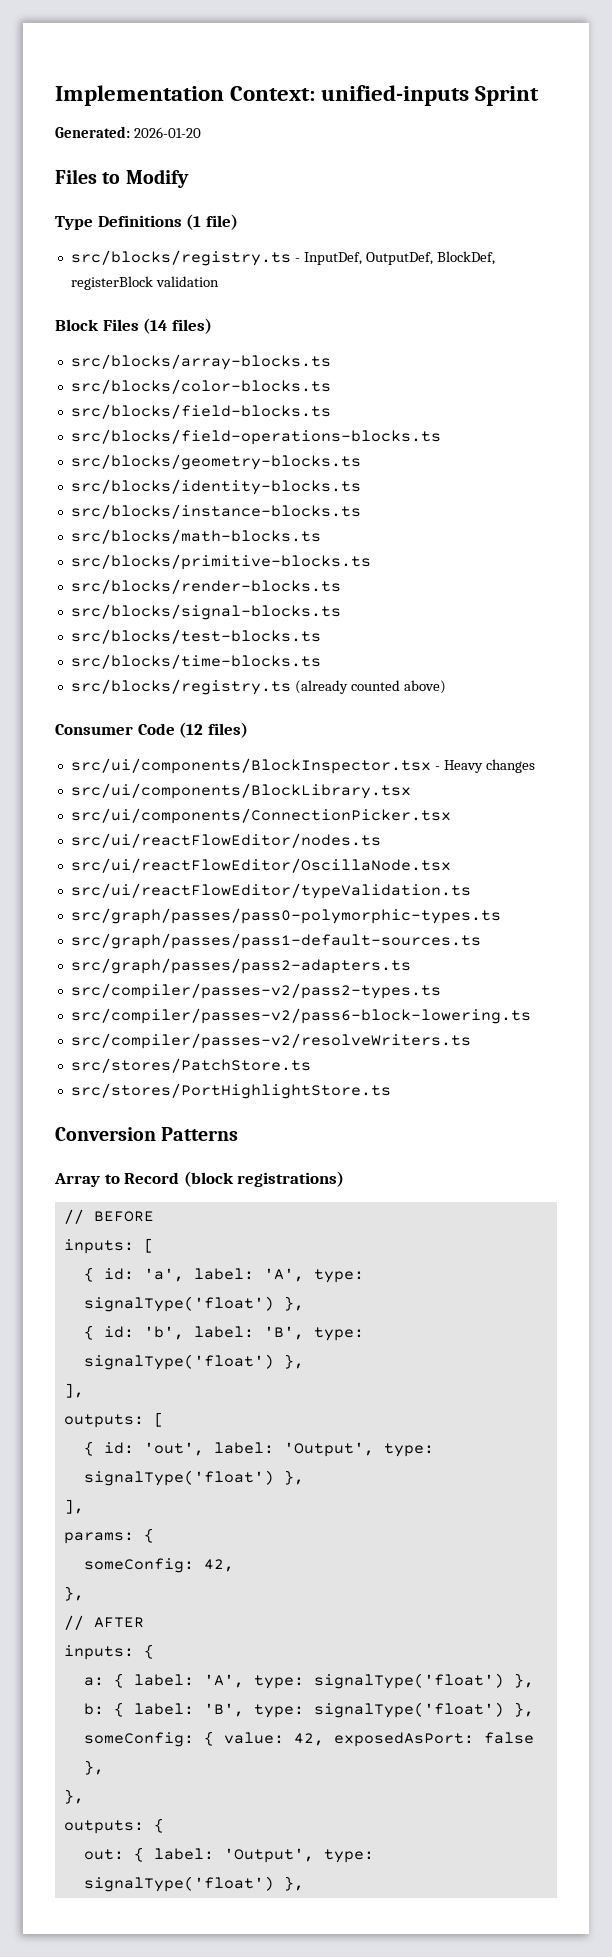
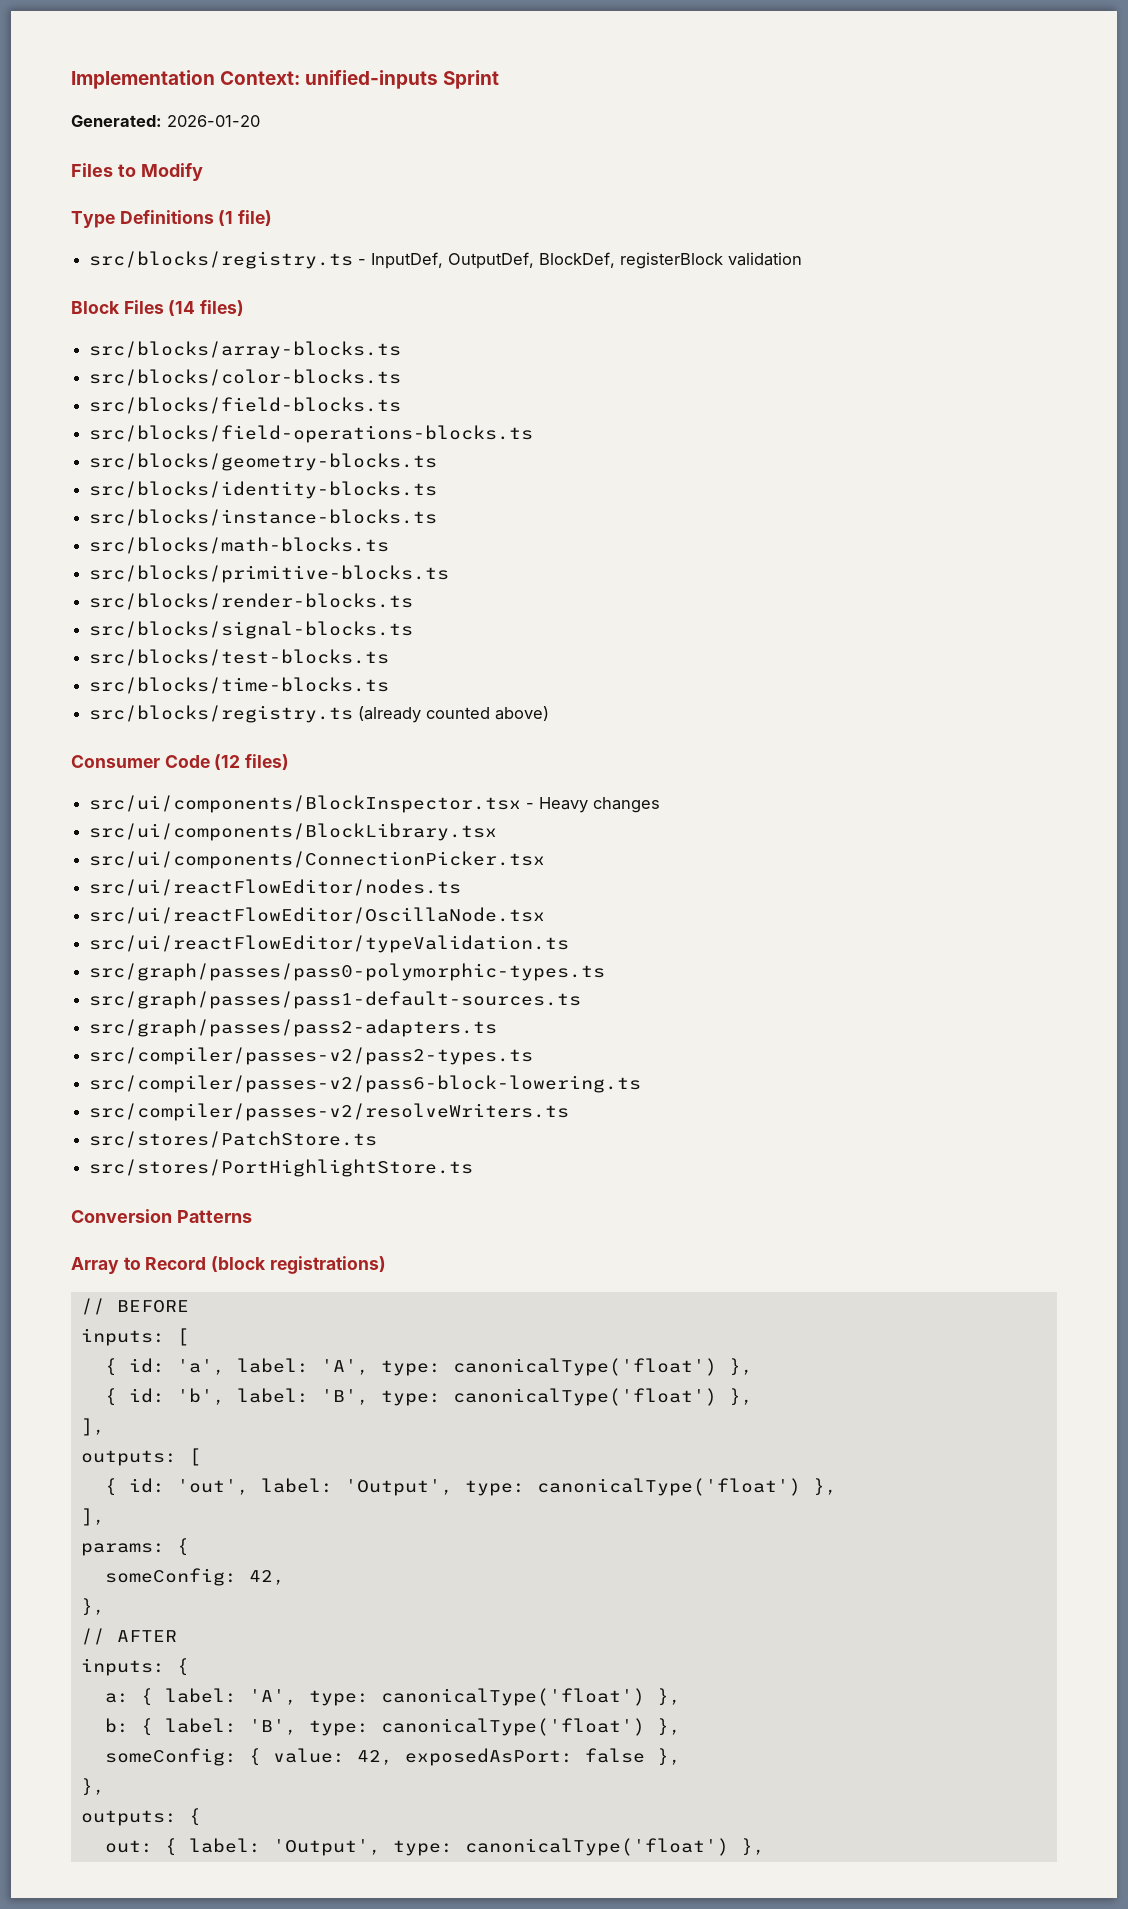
- { id: 'a', label: 'A', type: signalType('float') },
+ { id: 'a', label: 'A', type: canonicalType('float') },
- { id: 'b', label: 'B', type: signalType('float') },
+ { id: 'b', label: 'B', type: canonicalType('float') },
- { id: 'out', label: 'Output', type: signalType('float') },
+ { id: 'out', label: 'Output', type: canonicalType('float') },
- a: { label: 'A', type: signalType('float') },
+ a: { label: 'A', type: canonicalType('float') },
- b: { label: 'B', type: signalType('float') },
+ b: { label: 'B', type: canonicalType('float') },
- out: { label: 'Output', type: signalType('float') },
+ out: { label: 'Output', type: canonicalType('float') },

